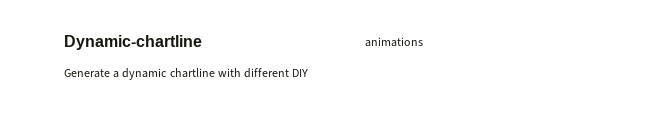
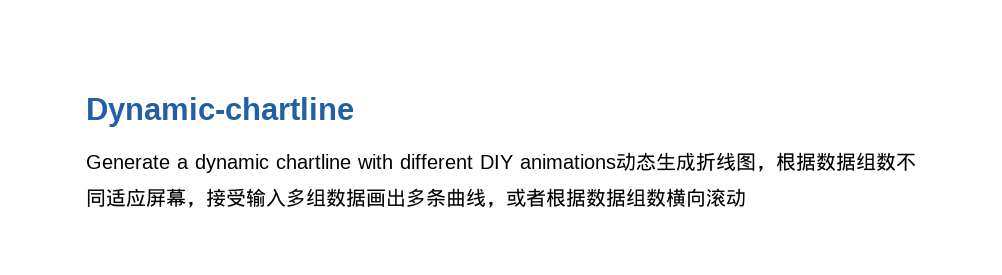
- Generate a dynamic chartline with different DIY animations
+ Generate a dynamic chartline with different DIY animations动态生成折线图，根据数据组数不同适应屏幕，接受输入多组数据画出多条曲线，或者根据数据组数横向滚动

